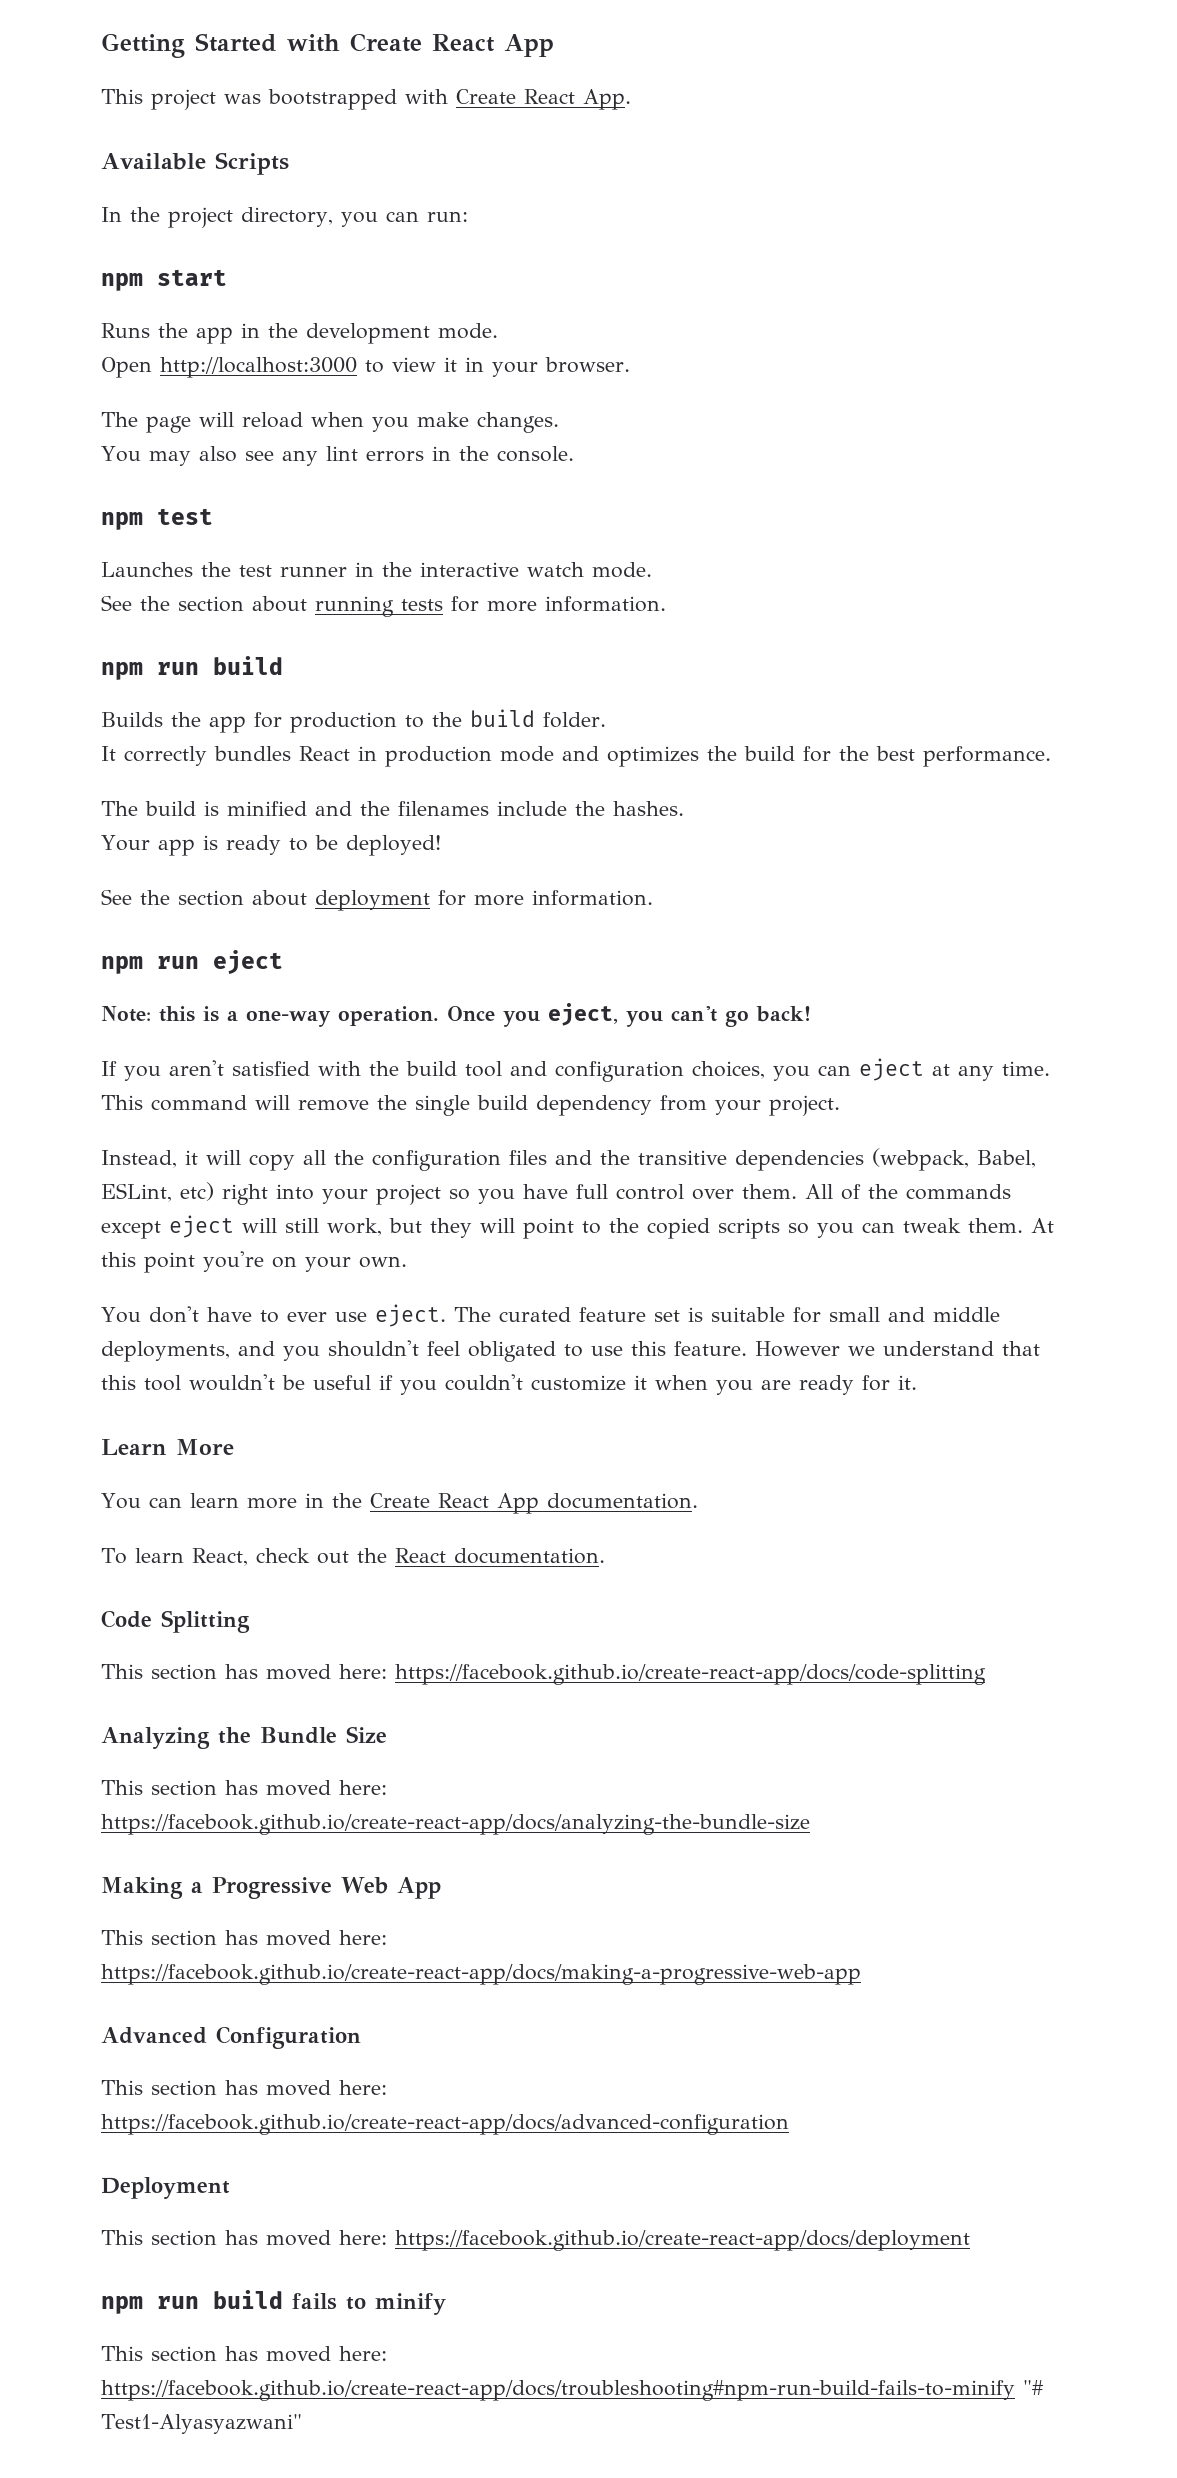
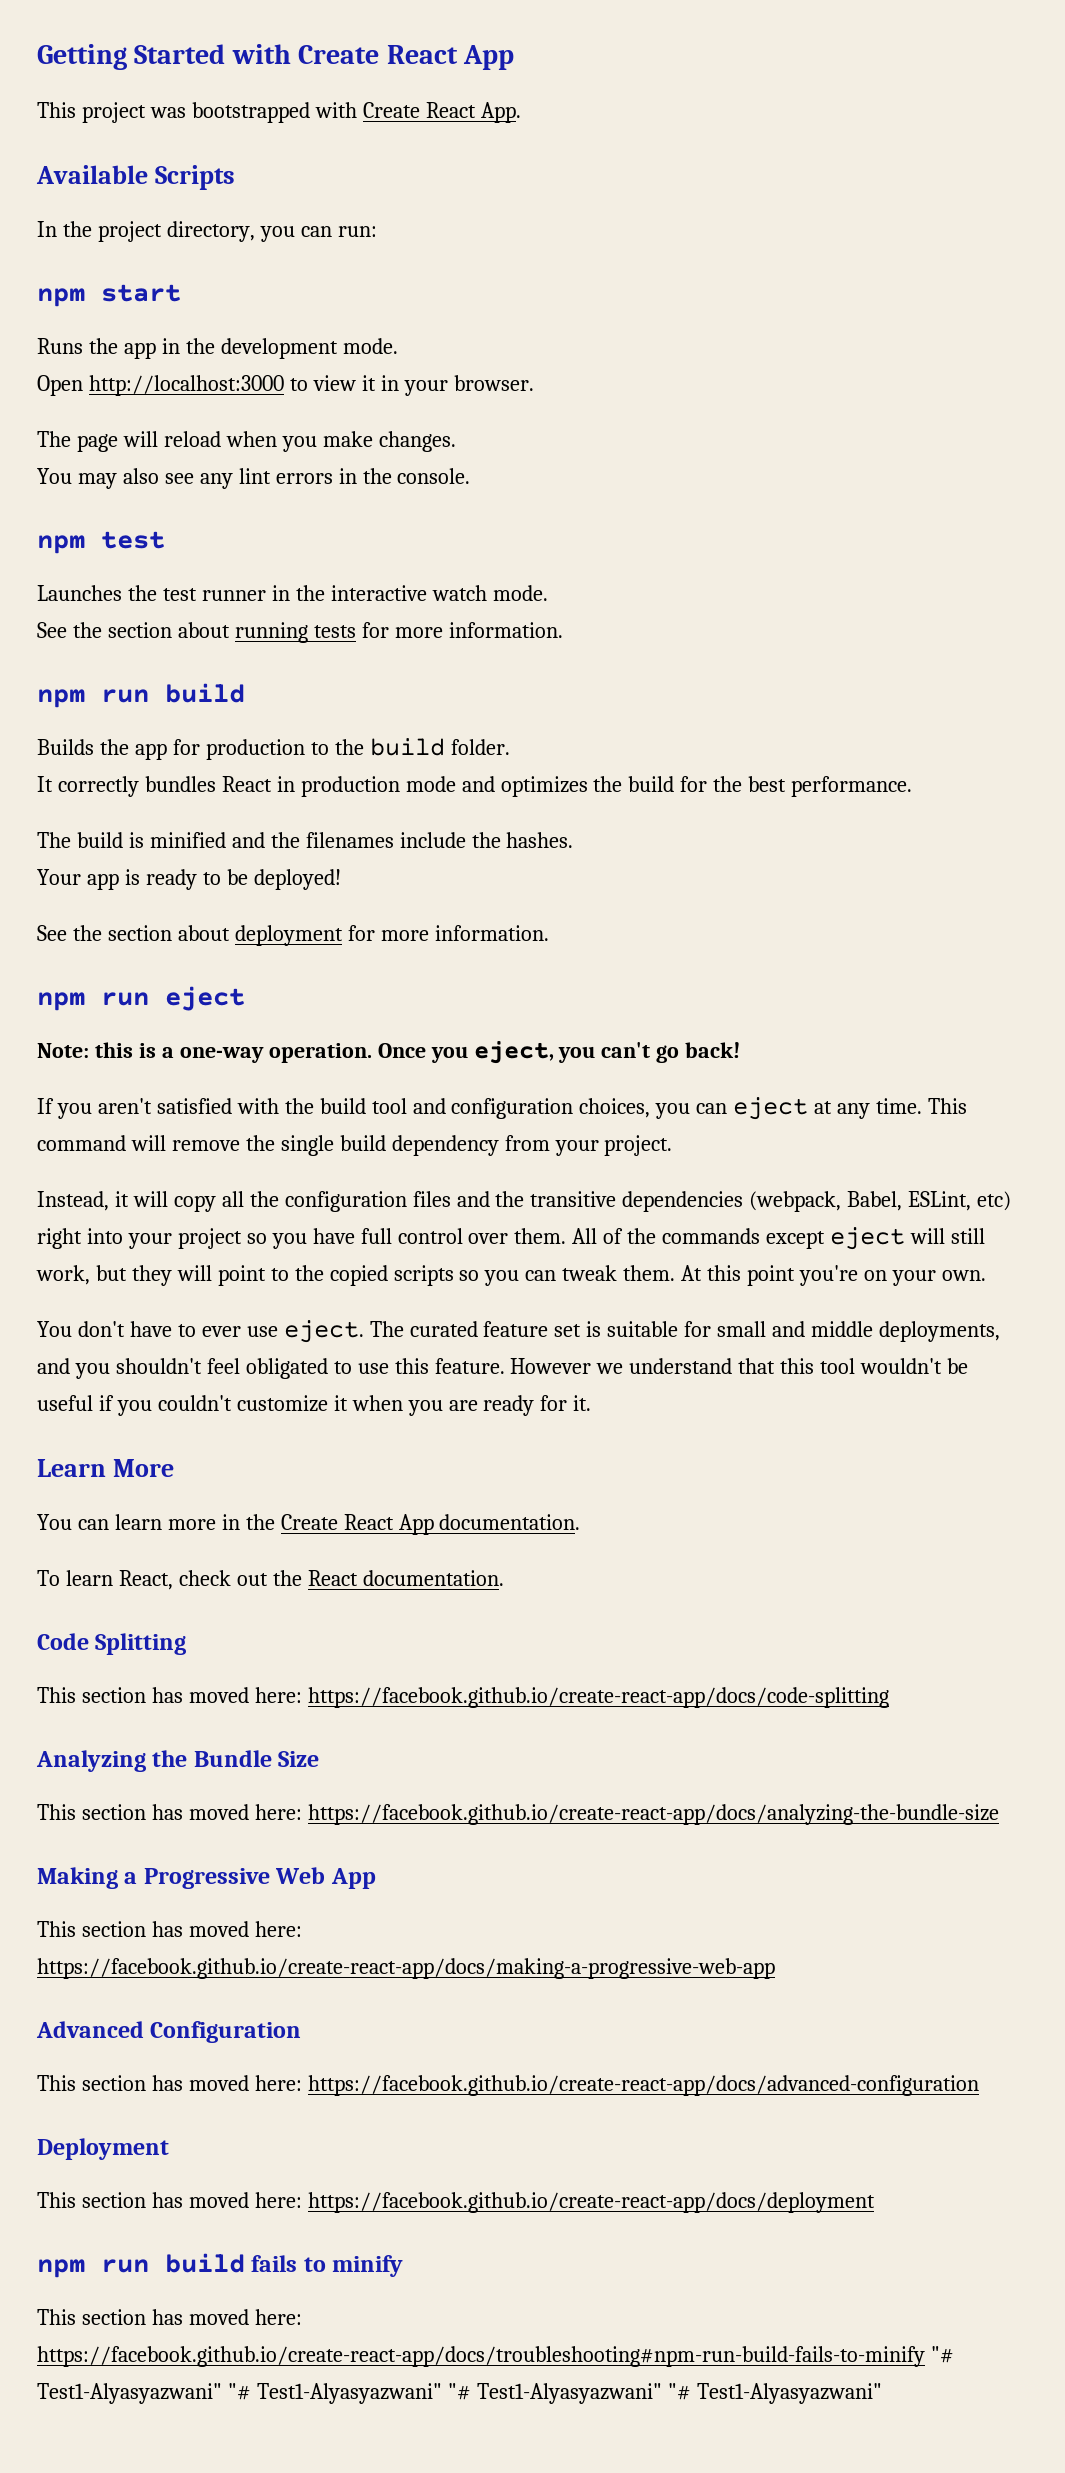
- This section has moved here: https://facebook.github.io/create-react-app/docs/troubleshooting#npm-run-build-fails-to-minify "# Test1-Alyasyazwani"
+ This section has moved here: https://facebook.github.io/create-react-app/docs/troubleshooting#npm-run-build-fails-to-minify "# Test1-Alyasyazwani" "# Test1-Alyasyazwani" "# Test1-Alyasyazwani" "# Test1-Alyasyazwani"

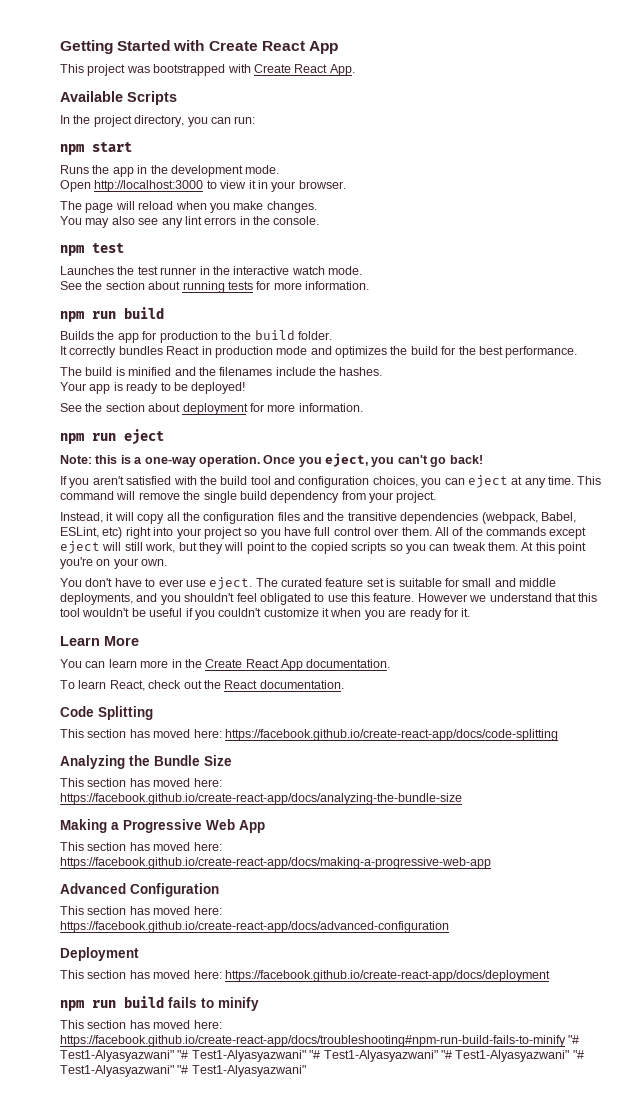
- This section has moved here: https://facebook.github.io/create-react-app/docs/troubleshooting#npm-run-build-fails-to-minify "# Test1-Alyasyazwani" "# Test1-Alyasyazwani" "# Test1-Alyasyazwani" "# Test1-Alyasyazwani"
+ This section has moved here: https://facebook.github.io/create-react-app/docs/troubleshooting#npm-run-build-fails-to-minify "# Test1-Alyasyazwani" "# Test1-Alyasyazwani" "# Test1-Alyasyazwani" "# Test1-Alyasyazwani" "# Test1-Alyasyazwani" "# Test1-Alyasyazwani"

